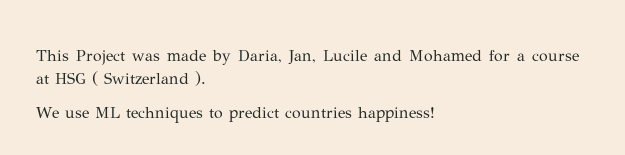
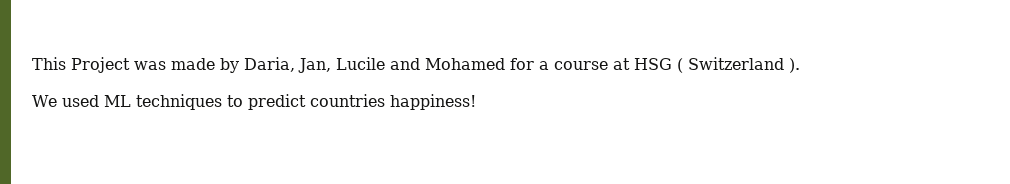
- We use ML techniques to predict countries happiness!
+ We used ML techniques to predict countries happiness!

